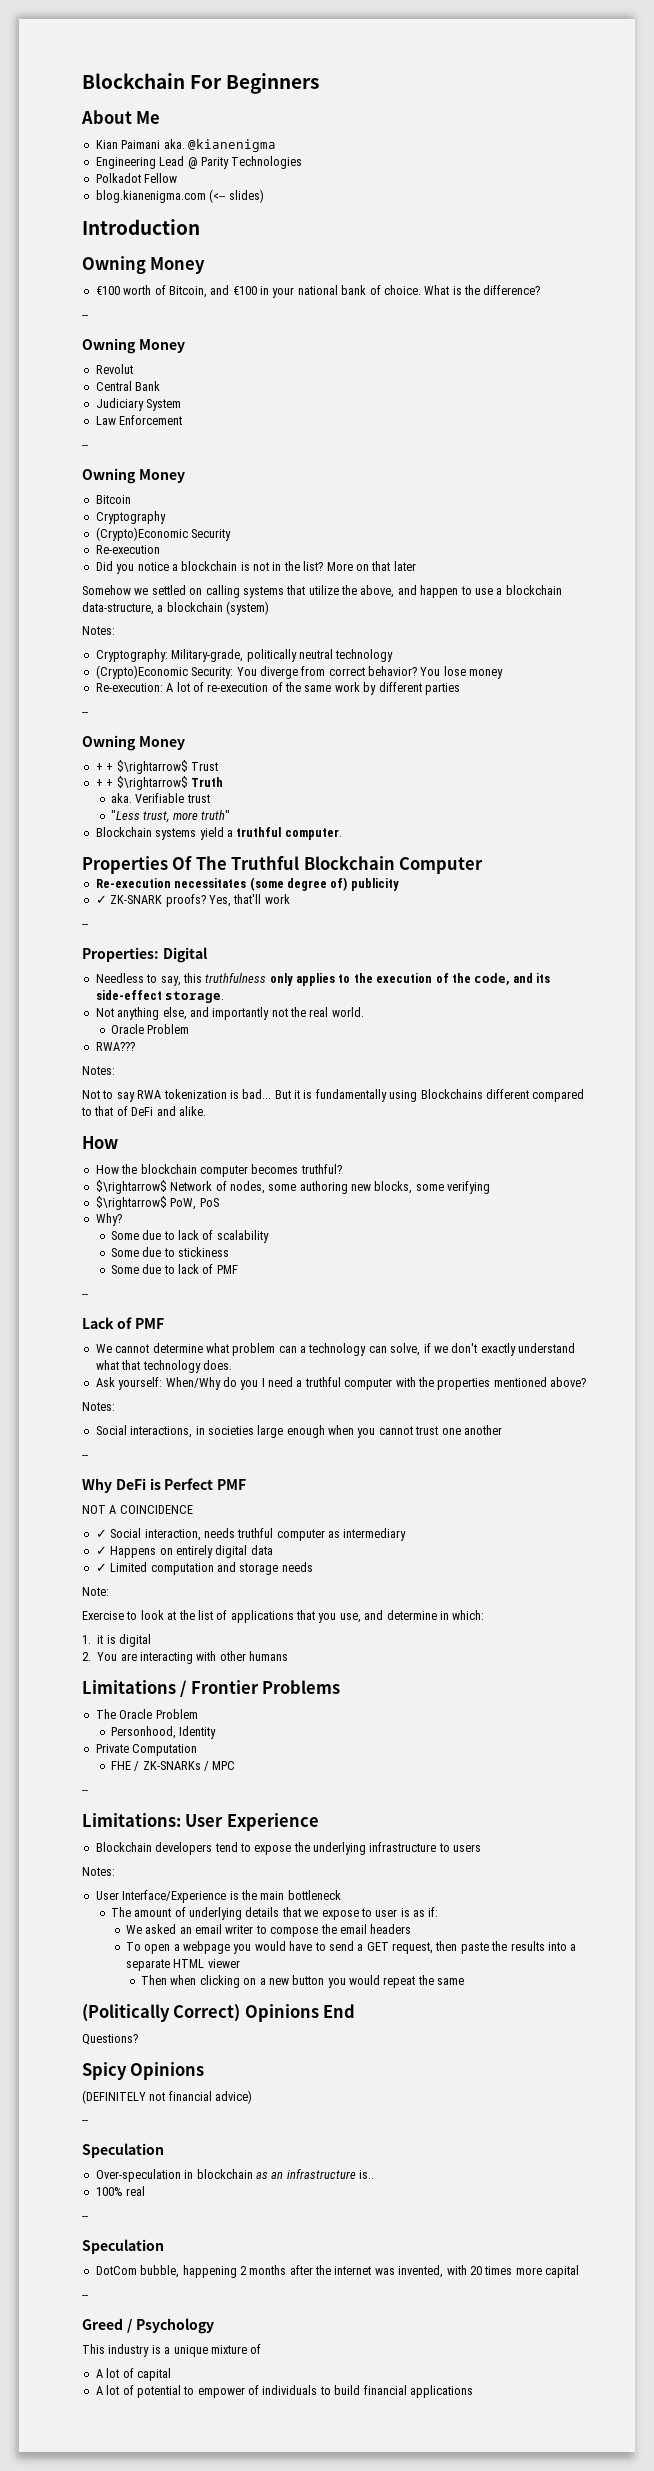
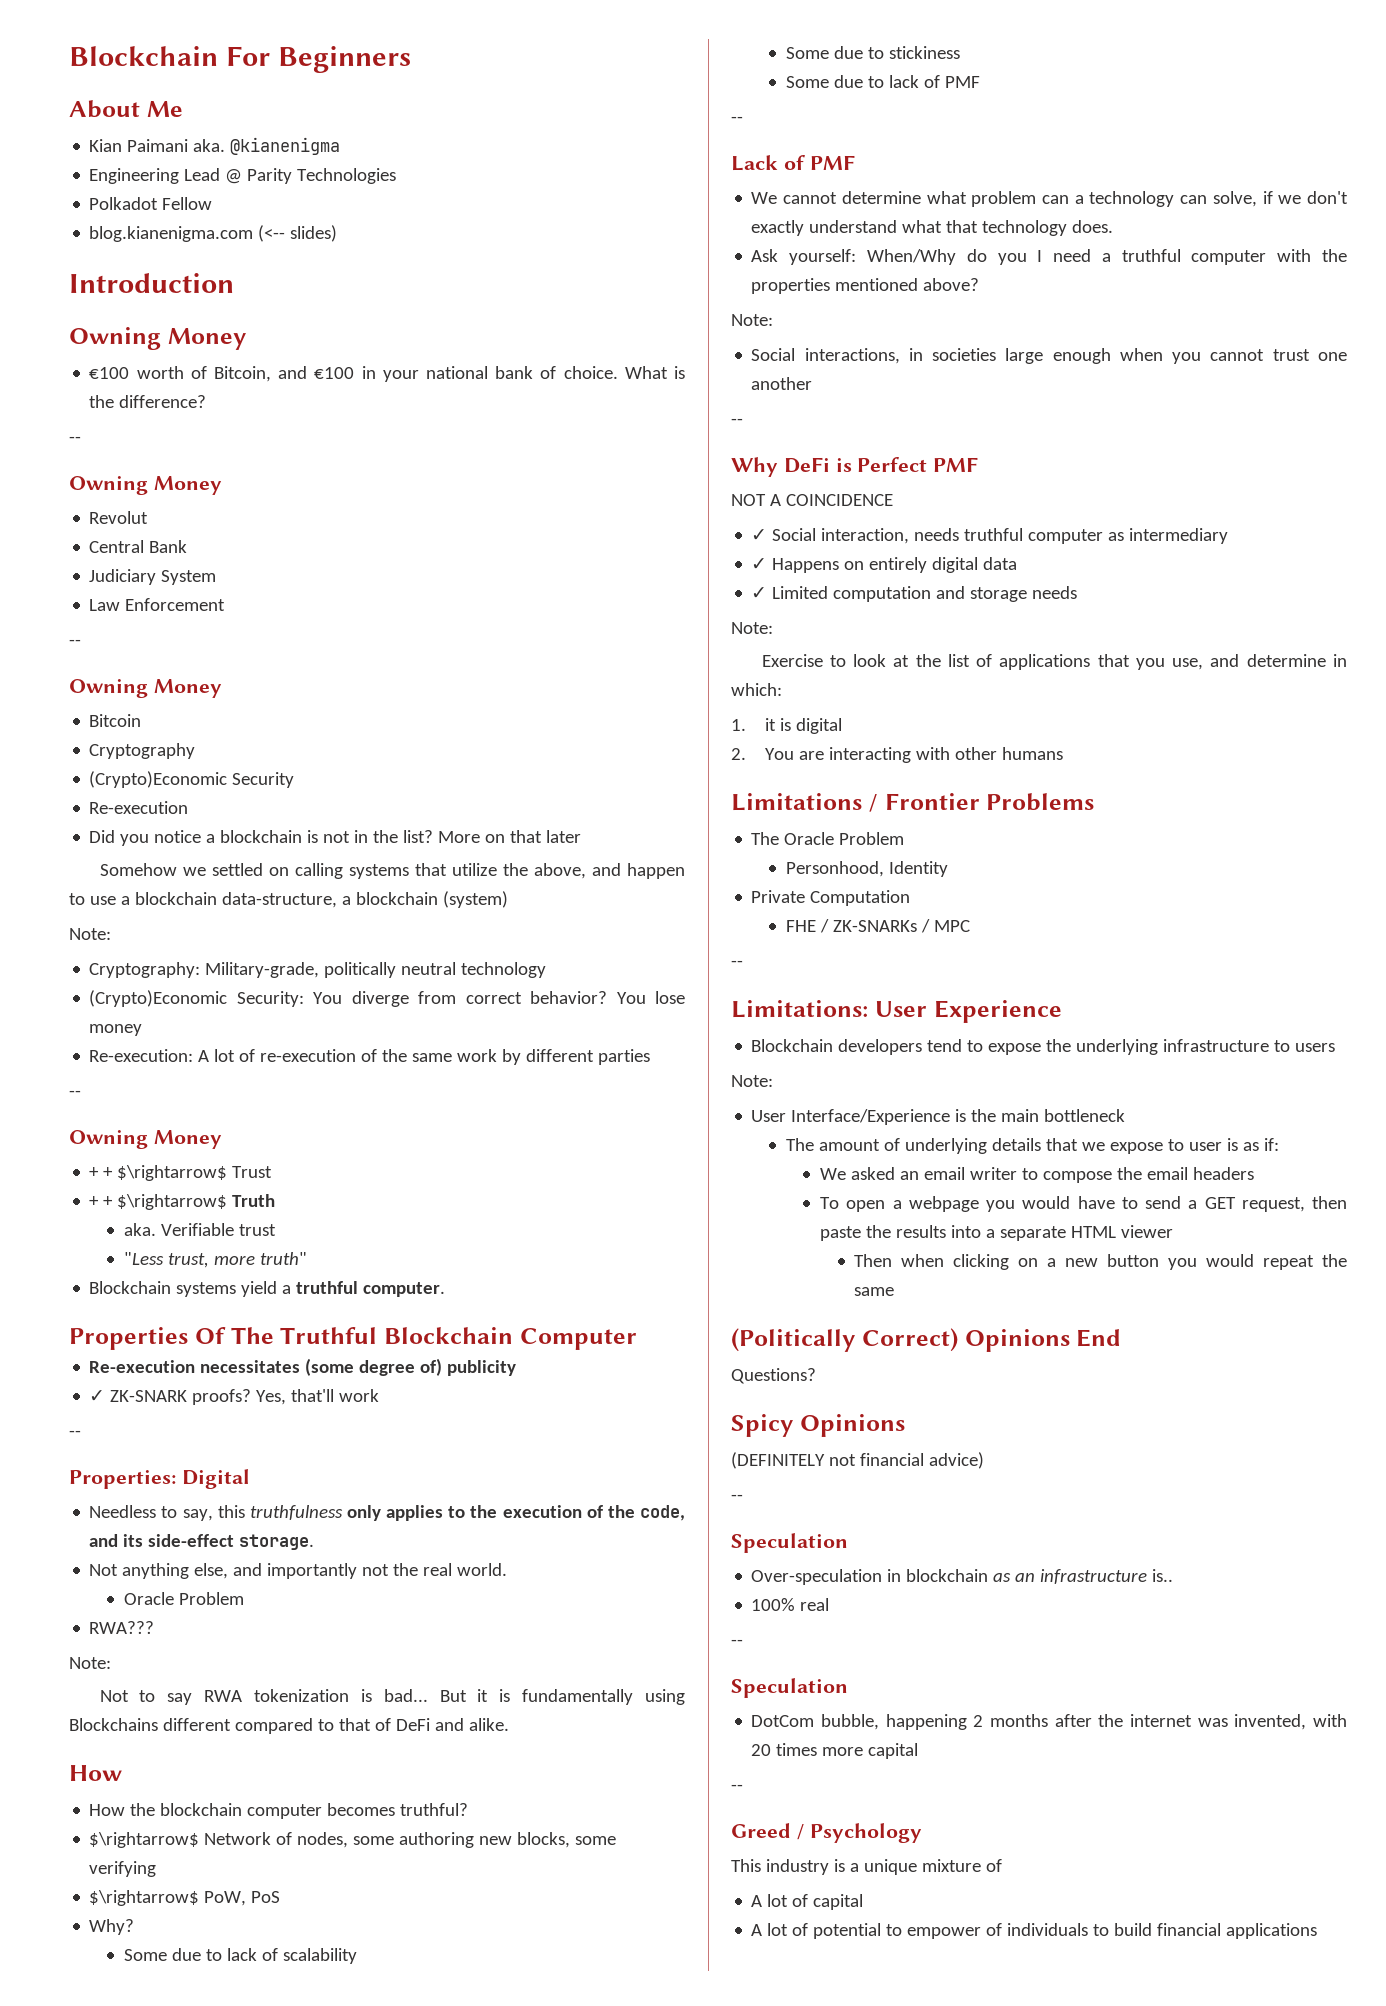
  Somehow we settled on calling systems that utilize the above, and happen to use a blockchain data-structure, a blockchain (system)
- Notes:
+ Note:
  RWA???
- Notes:
+ Note:
  Ask yourself: When/Why do you I need a truthful computer with the properties mentioned above?
- Notes:
+ Note:
  Blockchain developers tend to expose the underlying infrastructure to users
- Notes:
+ Note:

